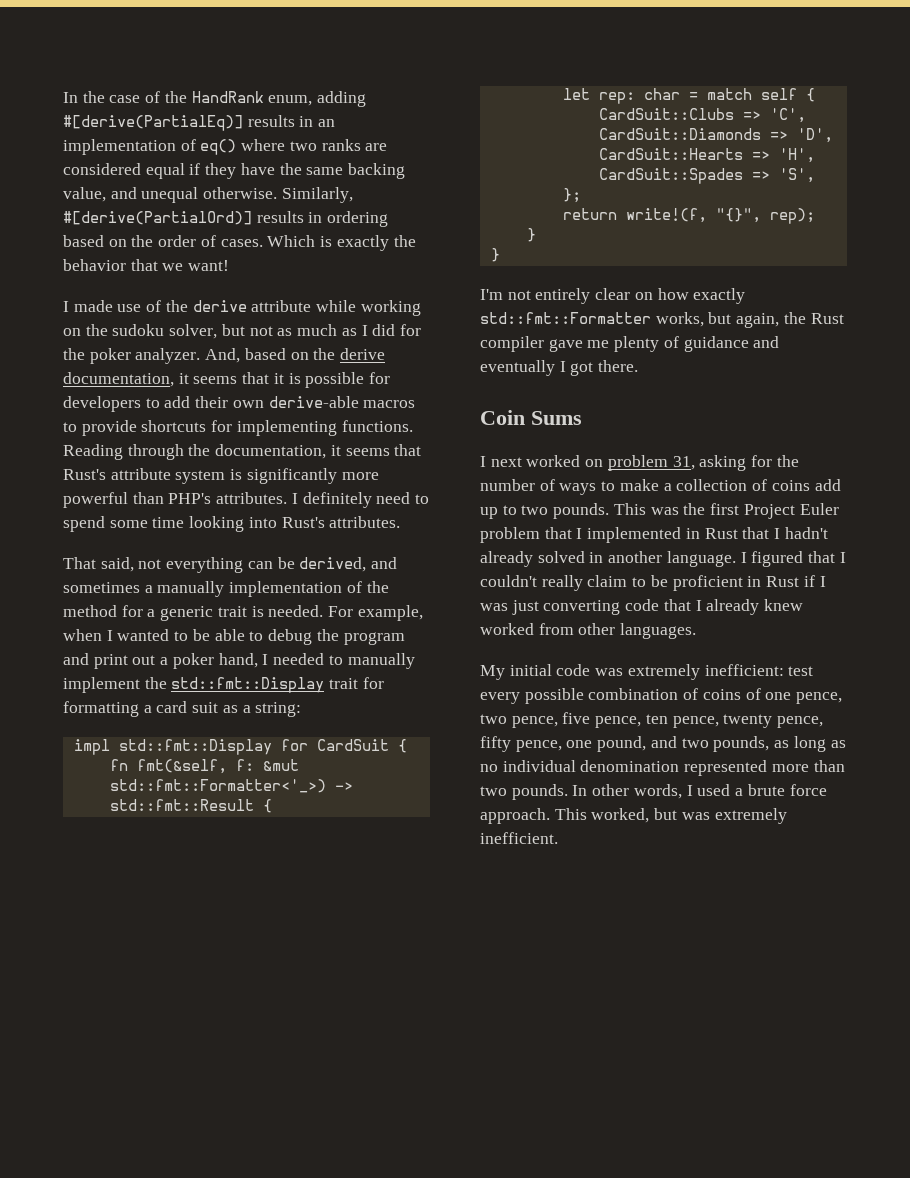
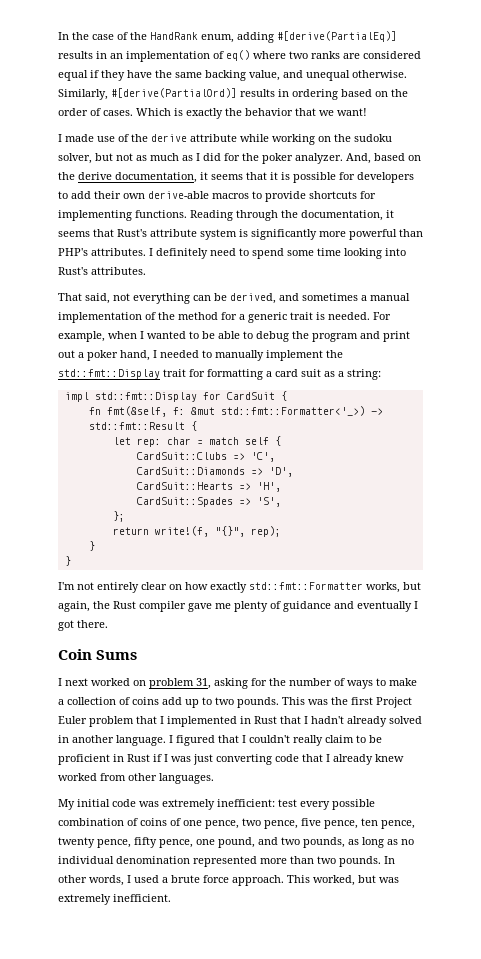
- That said, not everything can be derived, and sometimes a manually implementation of the method for a generic trait is needed.
+ That said, not everything can be derived, and sometimes a manual implementation of the method for a generic trait is needed.

